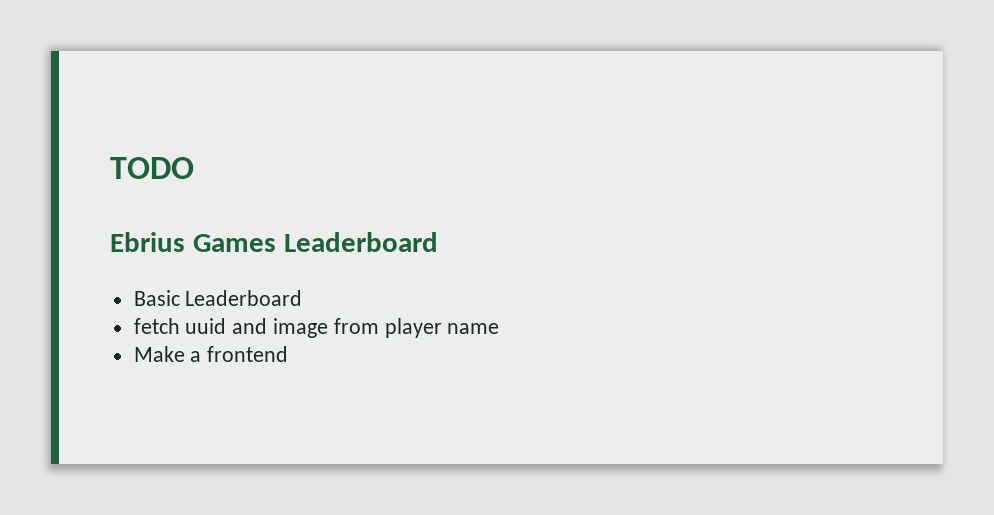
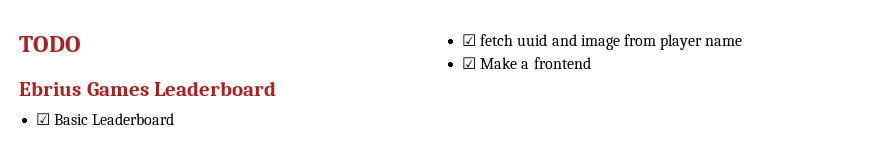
- Basic Leaderboard
+ ☑ Basic Leaderboard
- fetch uuid and image from player name
+ ☑ fetch uuid and image from player name
- Make a frontend
+ ☑ Make a frontend

